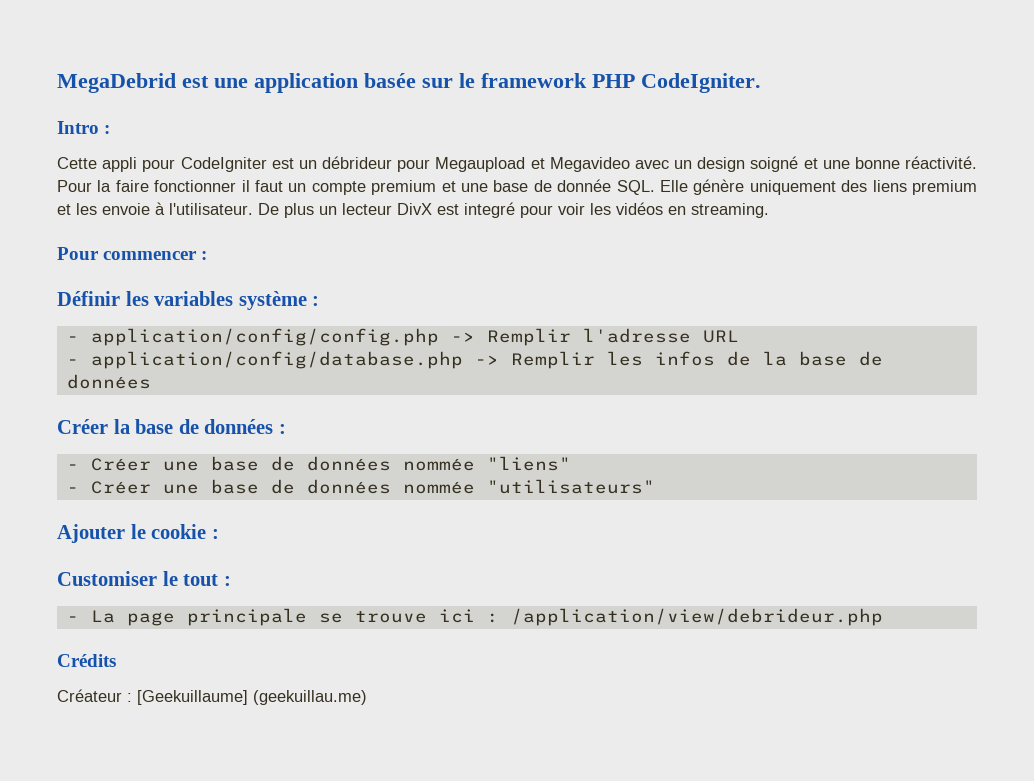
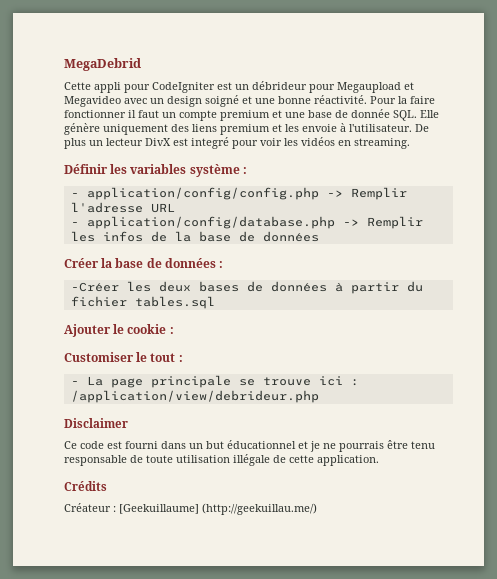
- MegaDebrid est une application basée sur le framework PHP CodeIgniter.
- Intro :
+ MegaDebrid
- Pour commencer :
- - Créer une base de données nommée "liens"
- - Créer une base de données nommée "utilisateurs"
+ -Créer les deux bases de données à partir du fichier tables.sql
+ Disclaimer
+ Ce code est fourni dans un but éducationnel et je ne pourrais être tenu responsable de toute utilisation illégale de cette application.
- Créateur : [Geekuillaume] (geekuillau.me)
+ Créateur : [Geekuillaume] (http://geekuillau.me/)

